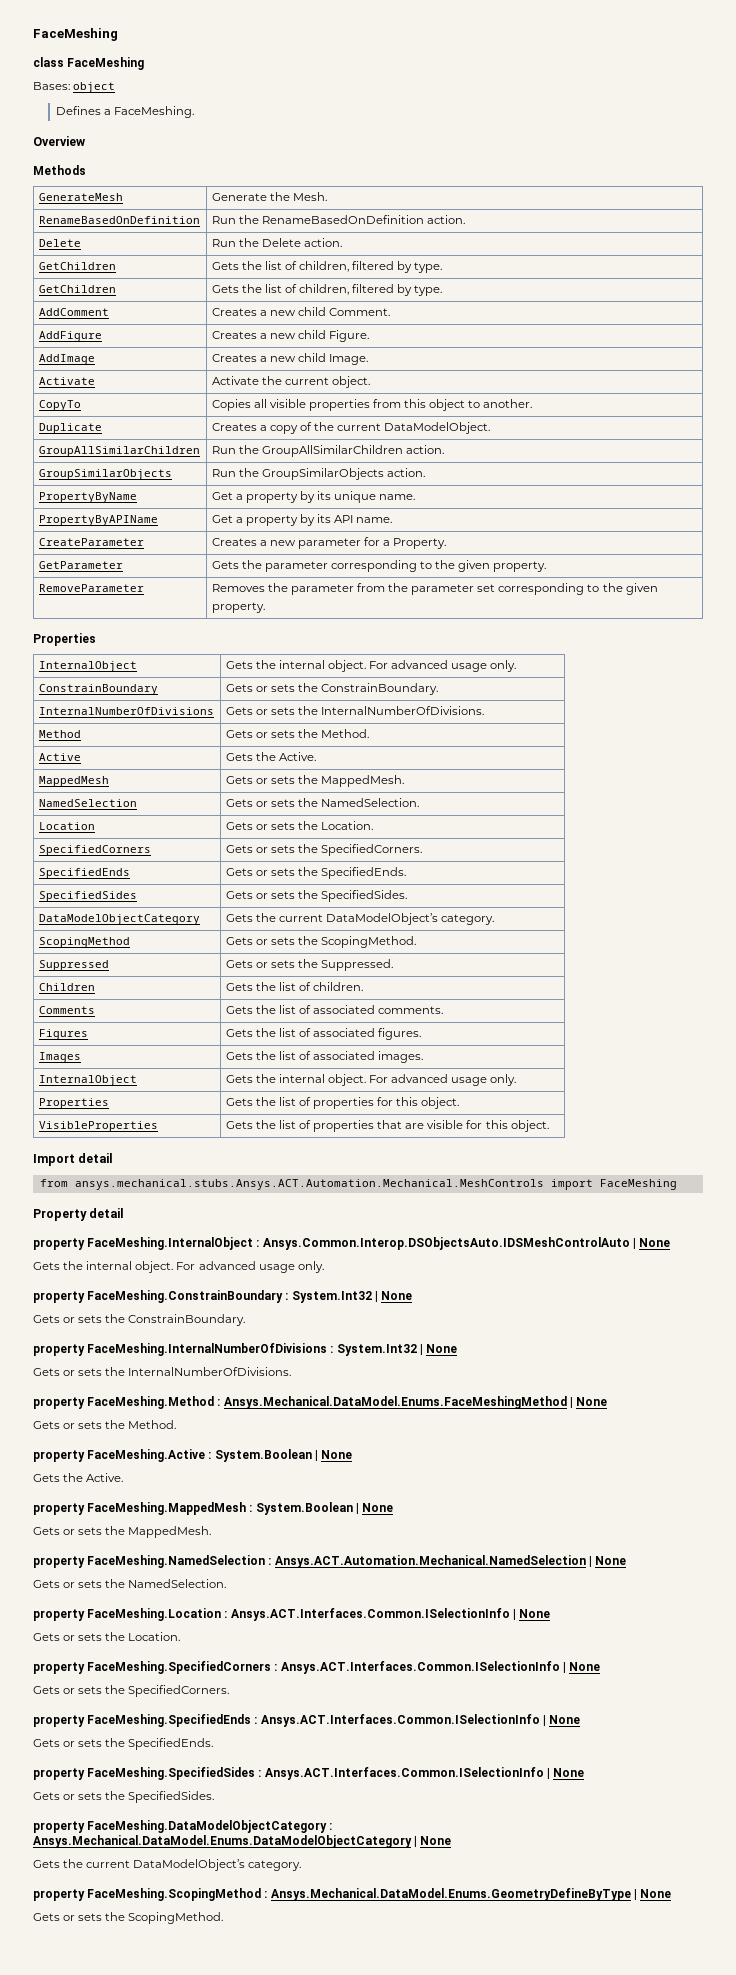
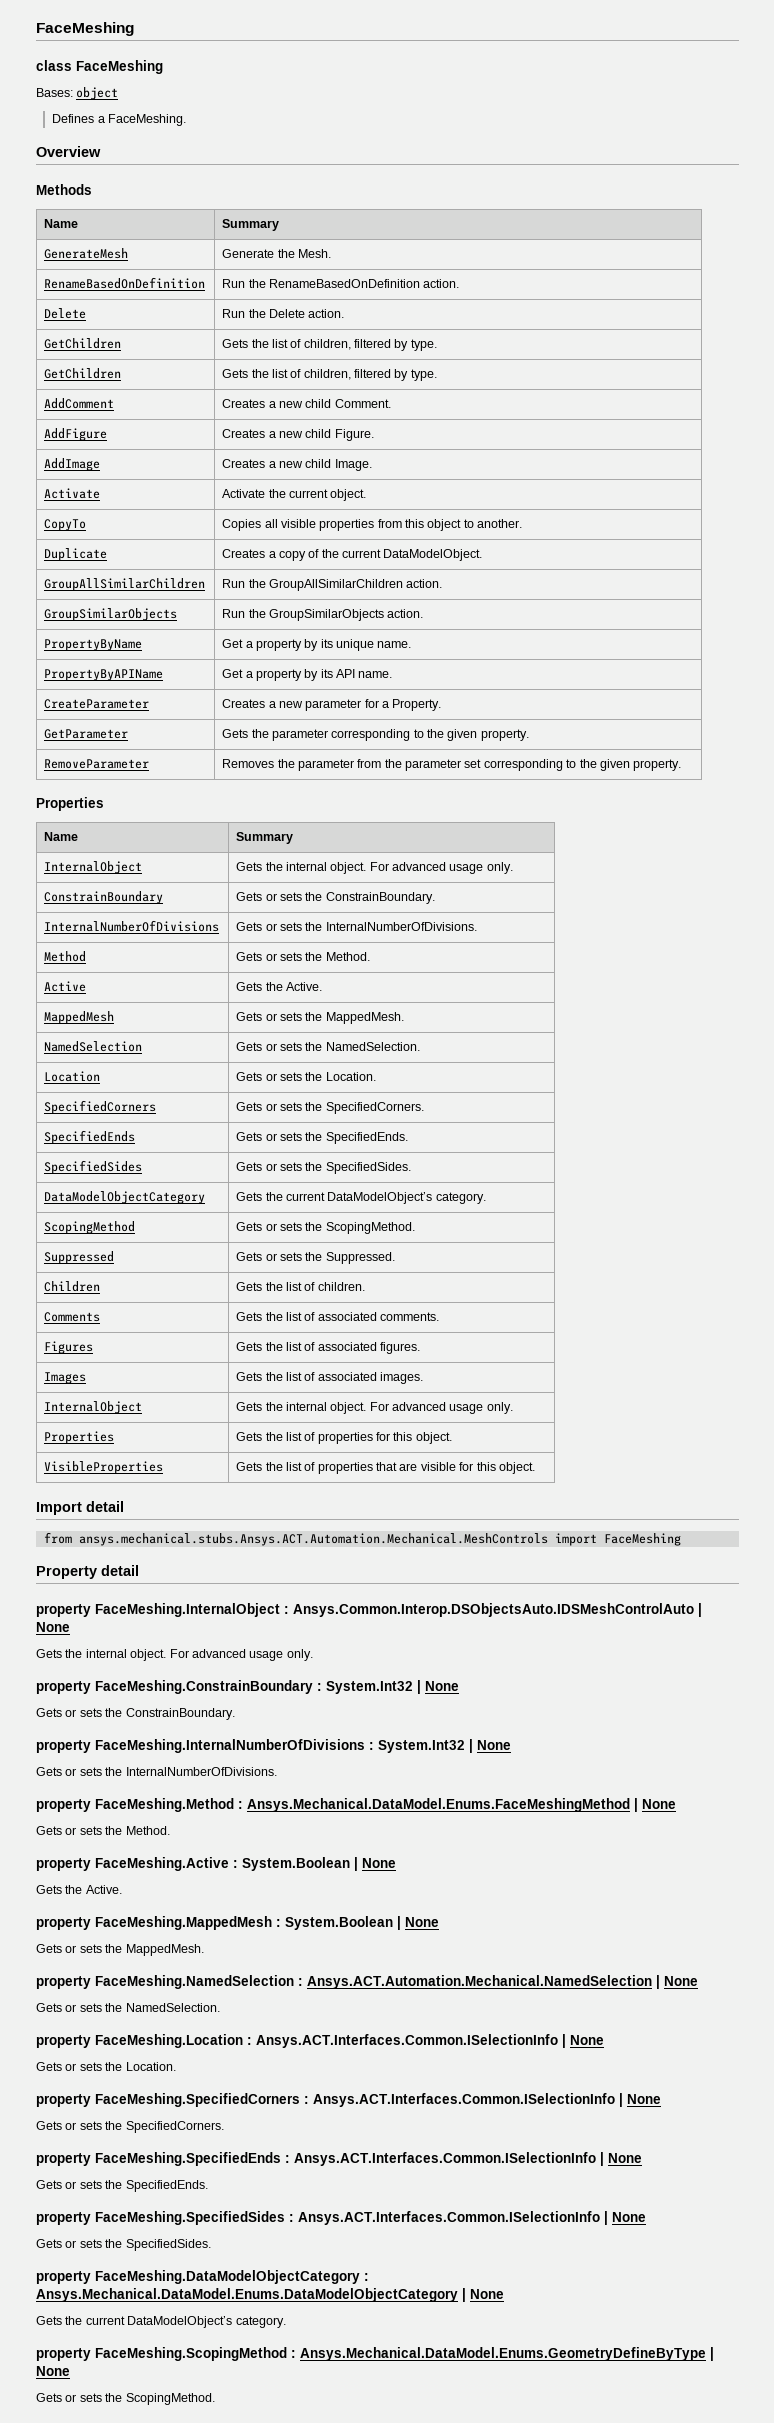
  Methods
+ Name | Summary
  RemoveParameter | Removes the parameter from the parameter set corresponding to the given property.
  Properties
+ Name | Summary

